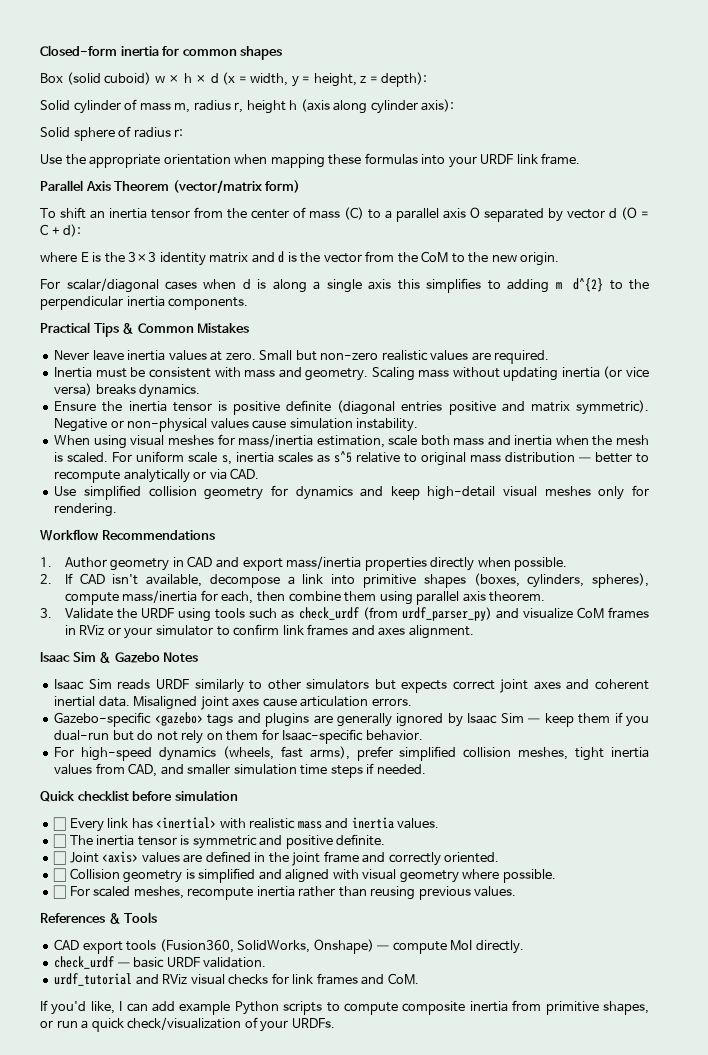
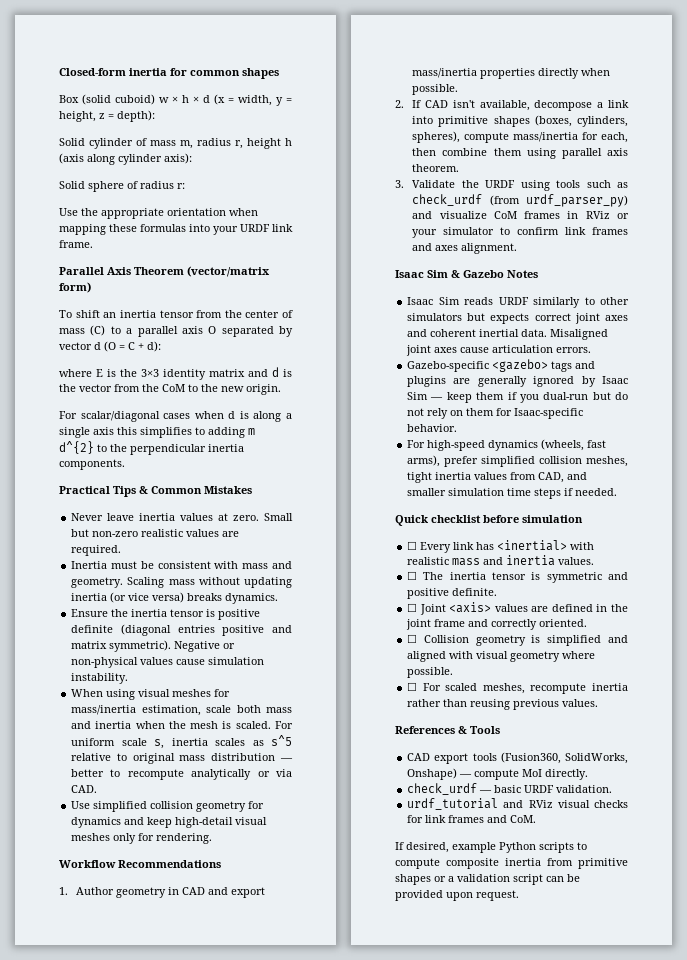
- If you'd like, I can add example Python scripts to compute composite inertia from primitive shapes, or run a quick check/visualization of your URDFs.
+ If desired, example Python scripts to compute composite inertia from primitive shapes or a validation script can be provided upon request.

